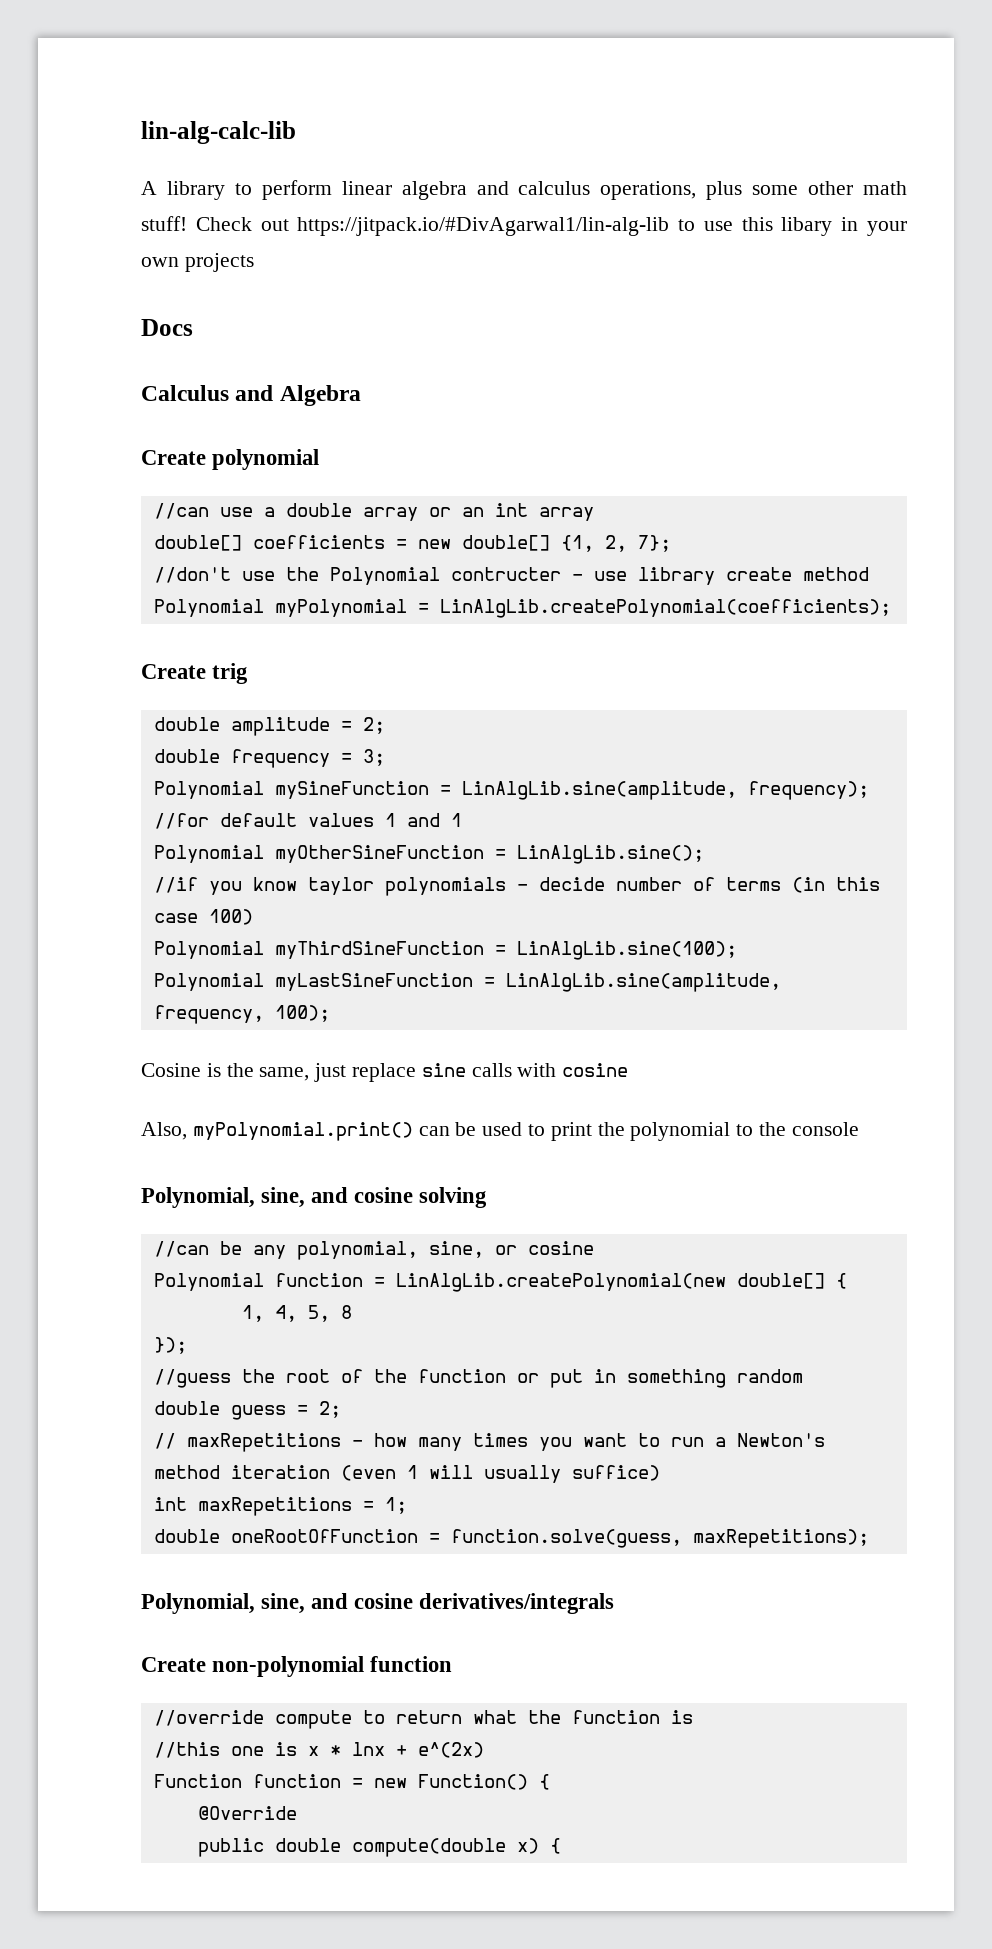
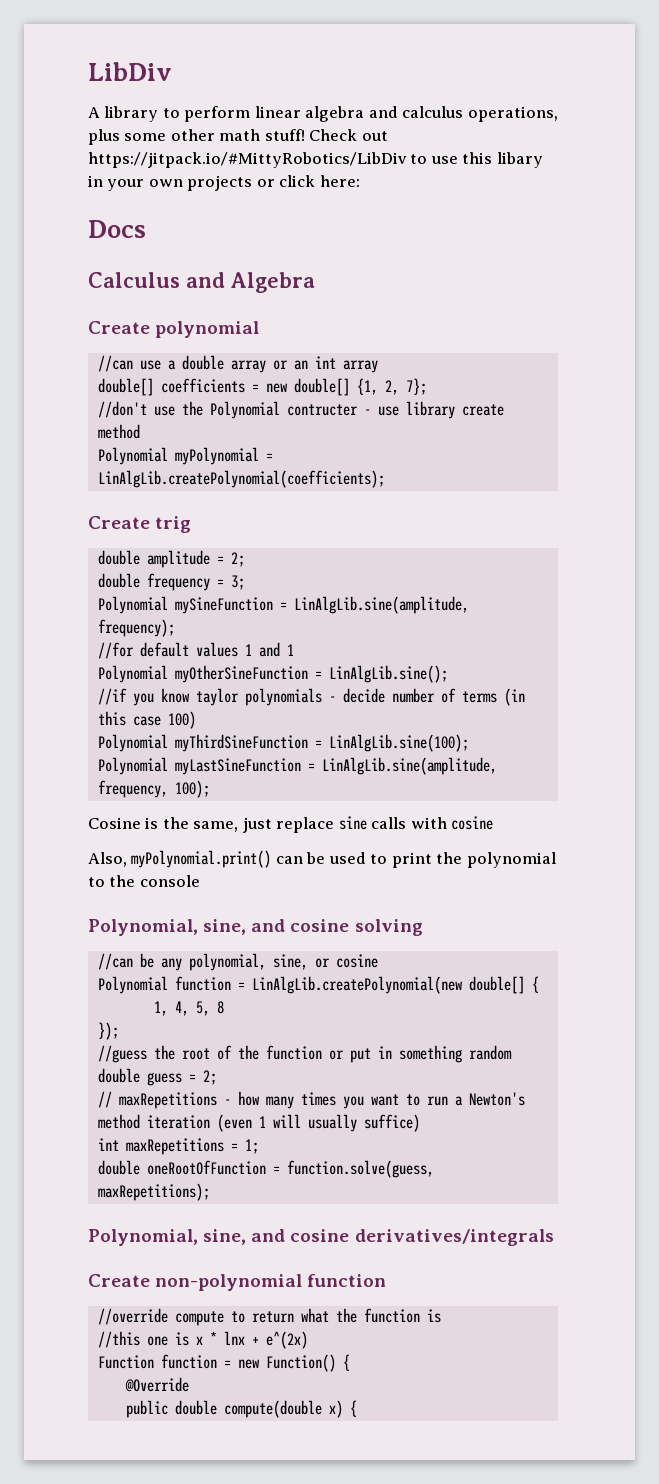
- lin-alg-calc-lib
+ LibDiv
- Check out https://jitpack.io/#DivAgarwal1/lin-alg-lib to use this libary in your own projects
+ Check out https://jitpack.io/#MittyRobotics/LibDiv to use this libary in your own projects or click here:

